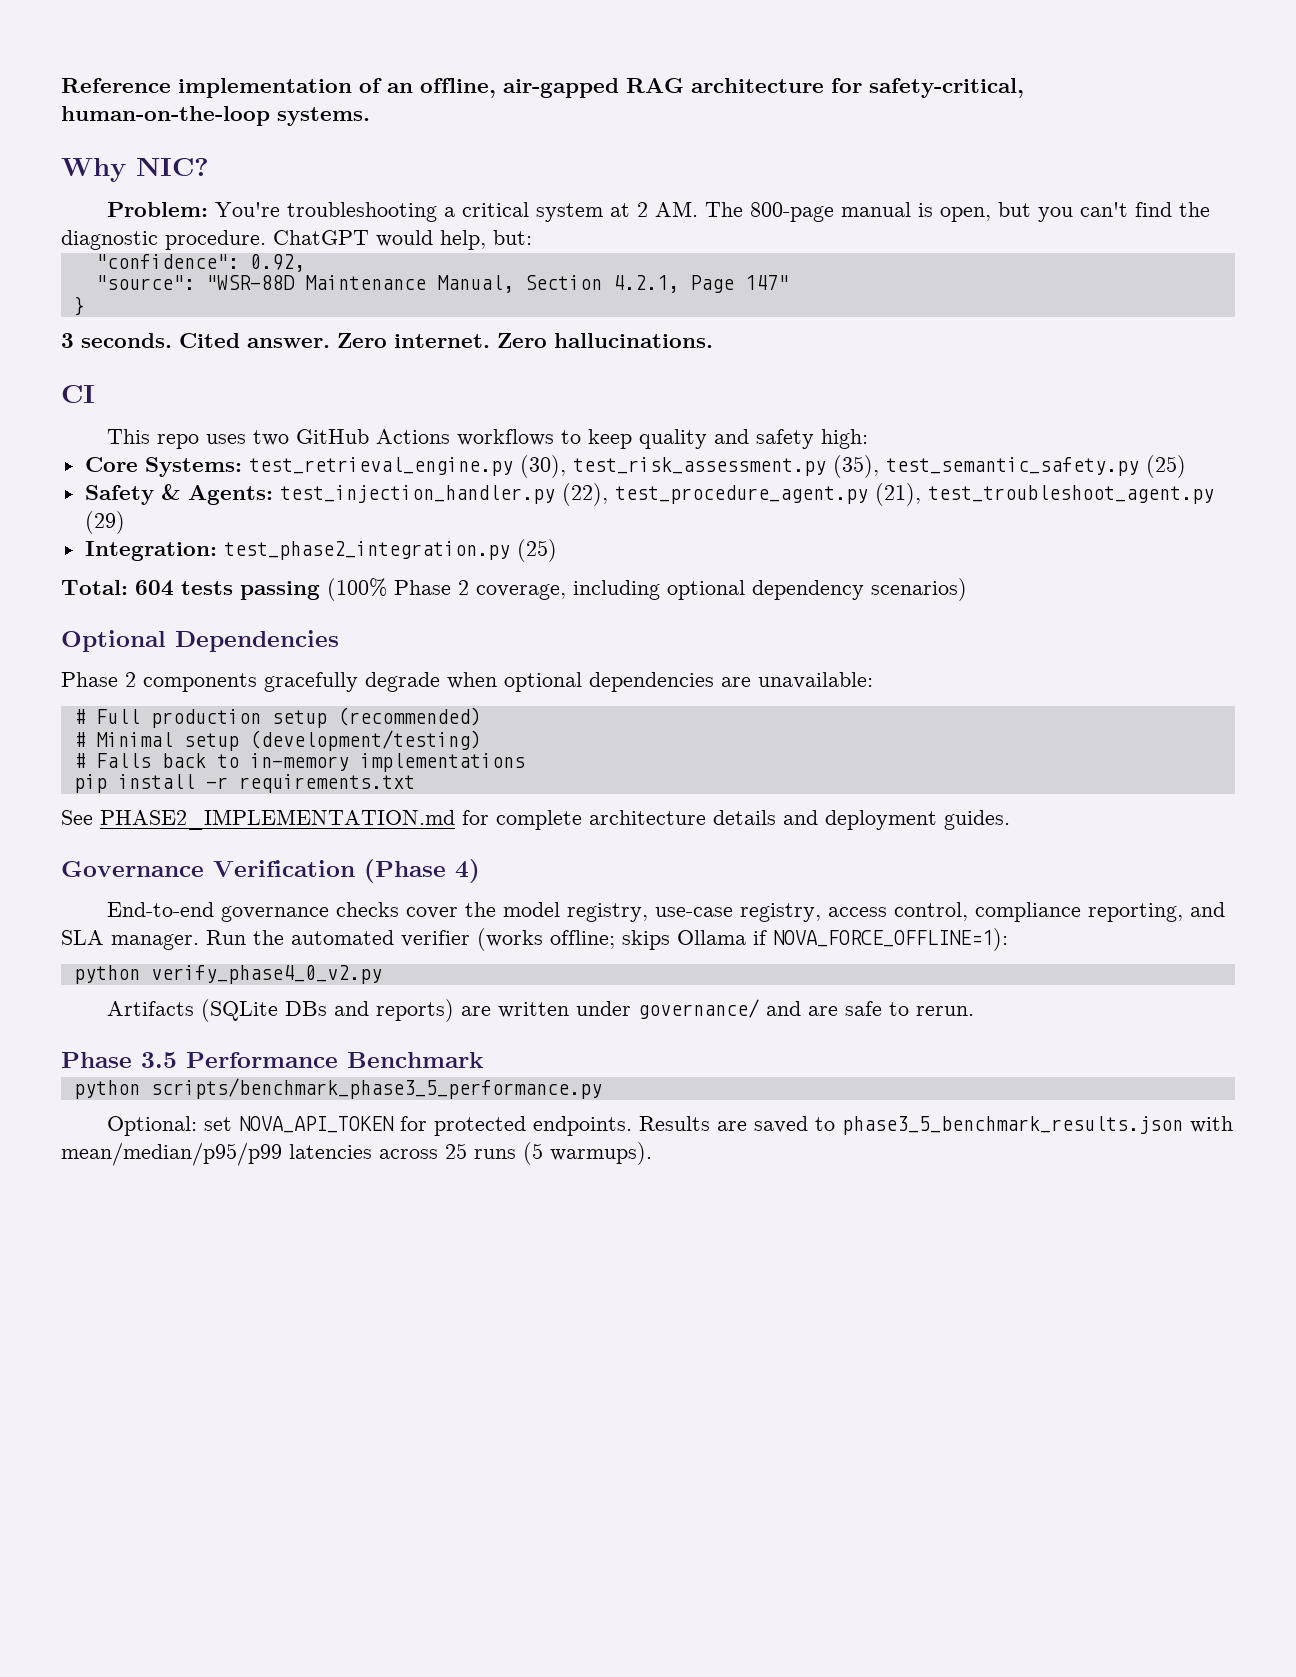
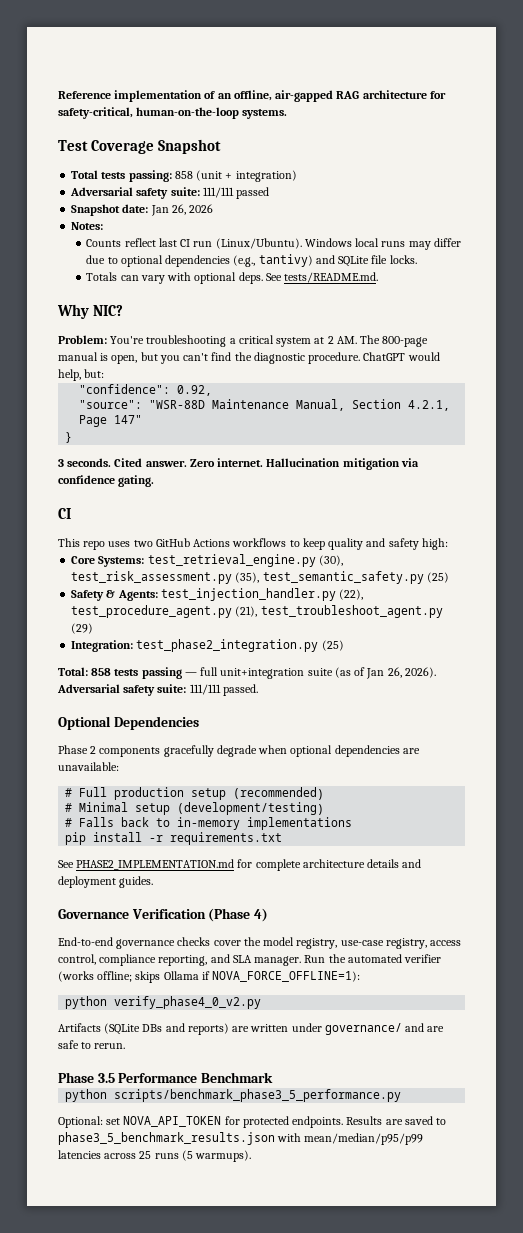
+ Test Coverage Snapshot
+ Total tests passing: 858 (unit + integration)
+ Adversarial safety suite: 111/111 passed
+ Snapshot date: Jan 26, 2026
+ Notes:
+ Counts reflect last CI run (Linux/Ubuntu). Windows local runs may differ due to optional dependencies (e.g., tantivy) and SQLite file locks.
+ Totals can vary with optional deps. See tests/README.md.
- Zero hallucinations.
+ Hallucination mitigation via confidence gating.
- Total: 604 tests passing (100% Phase 2 coverage, including optional dependency scenarios)
+ Total: 858 tests passing — full unit+integration suite (as of Jan 26, 2026). Adversarial safety suite: 111/111 passed.

